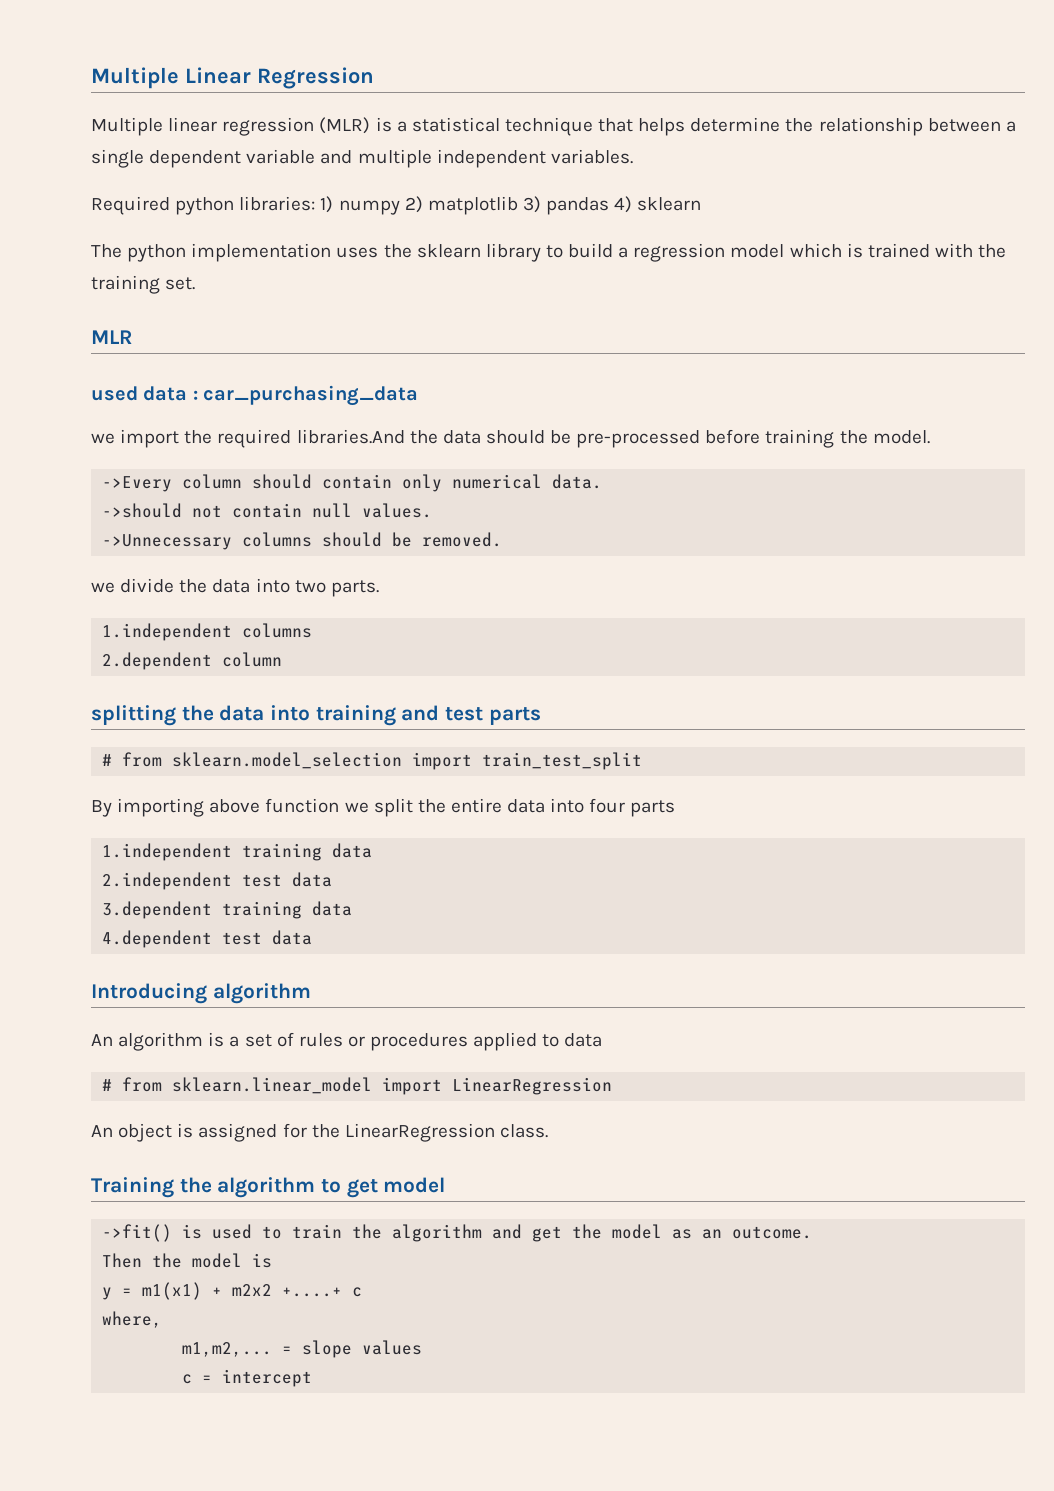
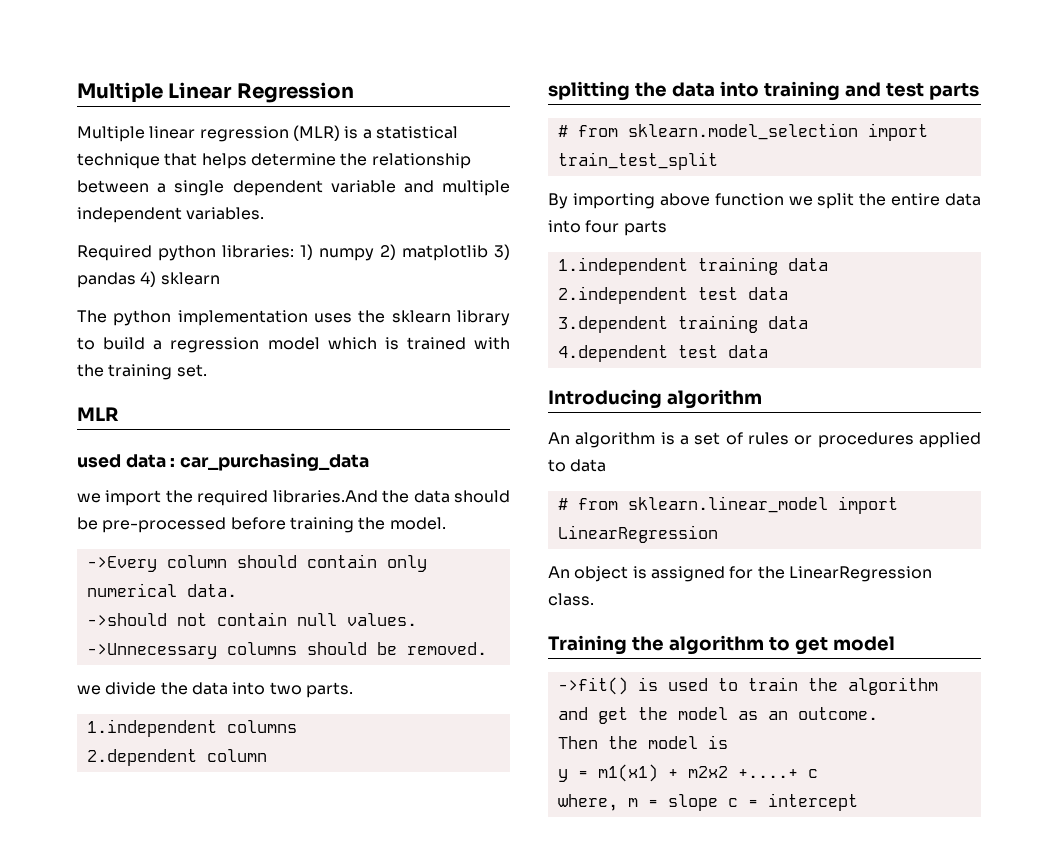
- where,
- m1,m2,... = slope values
- c = intercept
+ where, m = slope c = intercept

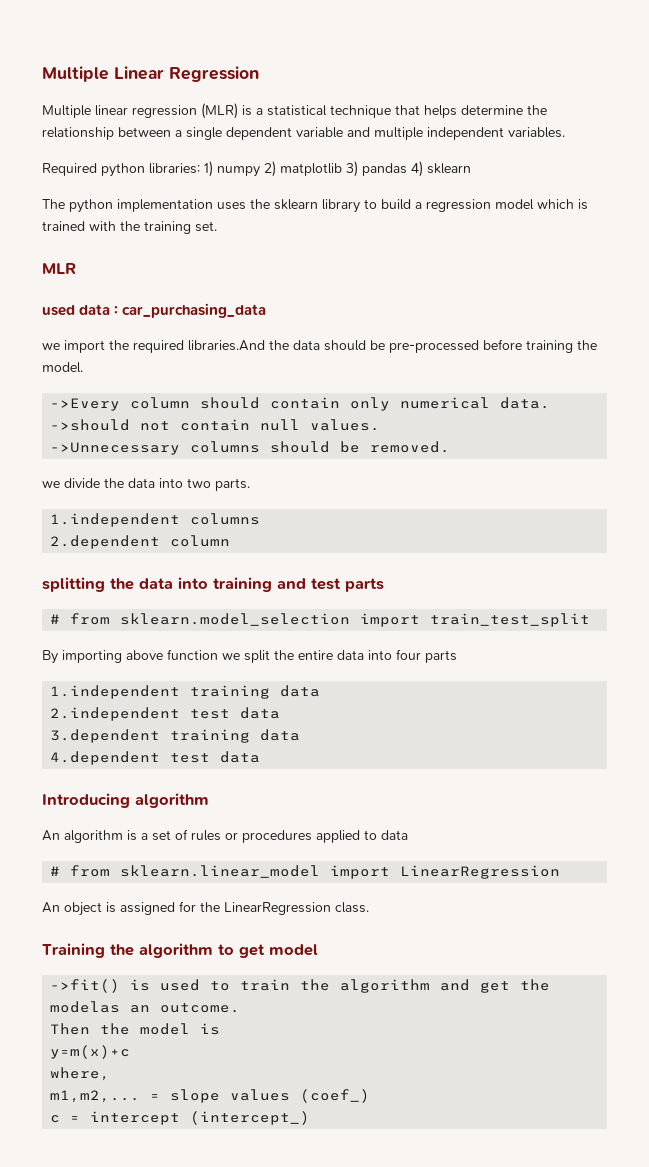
- ->fit() is used to train the algorithm and get the model as an outcome.
+ ->fit() is used to train the algorithm and get the modelas an outcome.
- y = m1(x1) + m2x2 +....+ c
+ y=m(x)+c
- where, m = slope c = intercept
+ where,
+ m1,m2,... = slope values (coef_)
+ c = intercept (intercept_)

